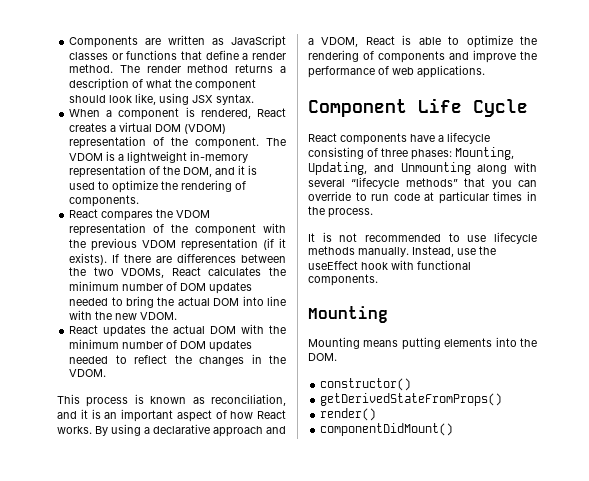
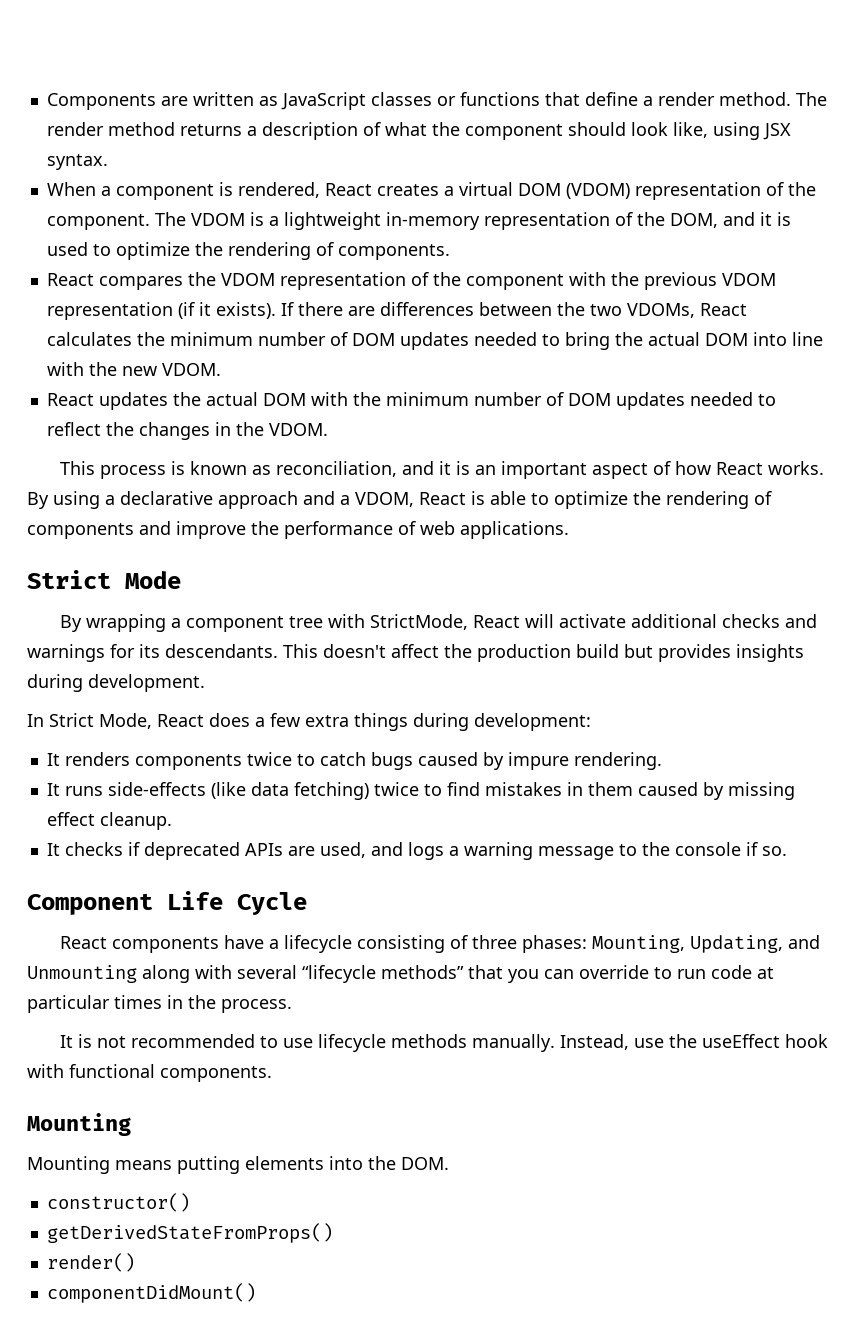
+ Strict Mode
+ By wrapping a component tree with StrictMode, React will activate additional checks and warnings for its descendants. This doesn't affect the production build but provides insights during development.
+ In Strict Mode, React does a few extra things during development:
+ It renders components twice to catch bugs caused by impure rendering.
+ It runs side-effects (like data fetching) twice to find mistakes in them caused by missing effect cleanup.
+ It checks if deprecated APIs are used, and logs a warning message to the console if so.

